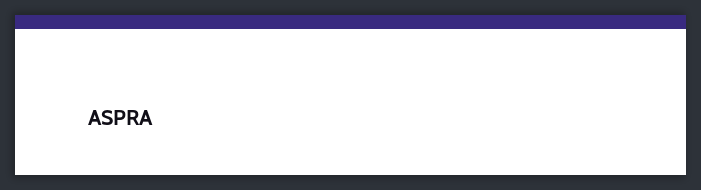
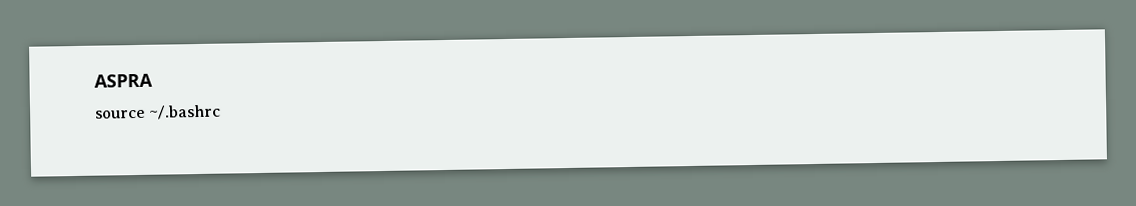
+ source ~/.bashrc

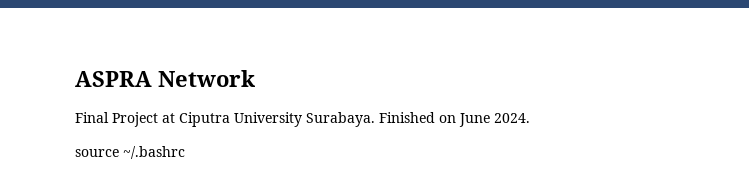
- ASPRA
+ ASPRA Network
+ Final Project at Ciputra University Surabaya. Finished on June 2024.

